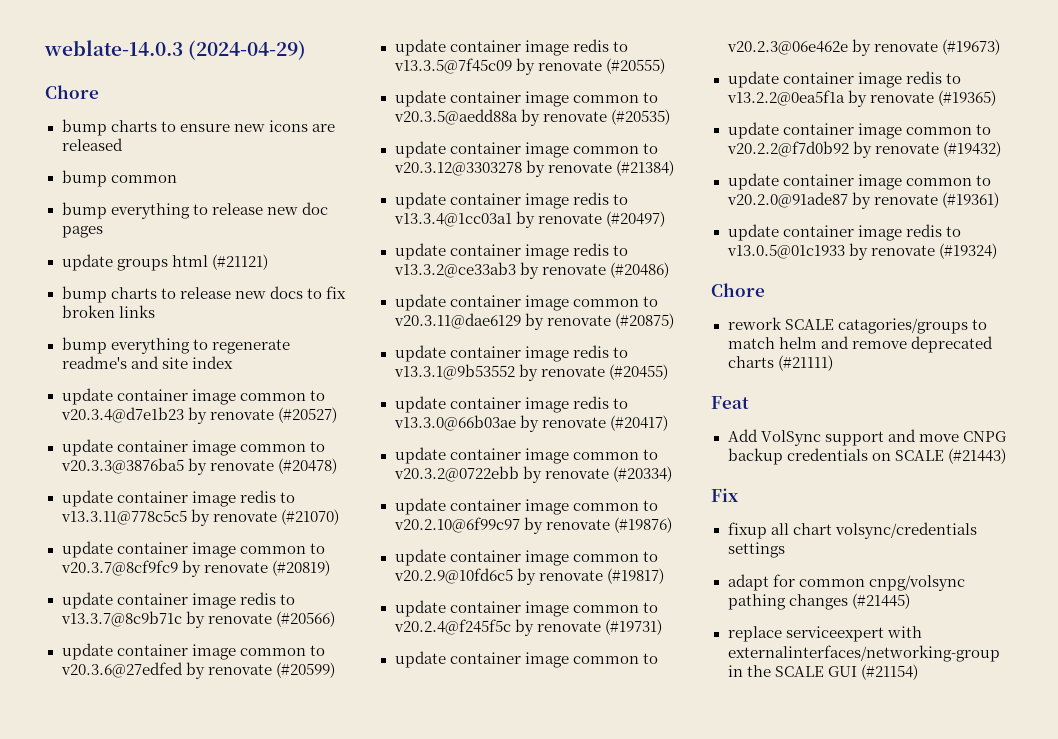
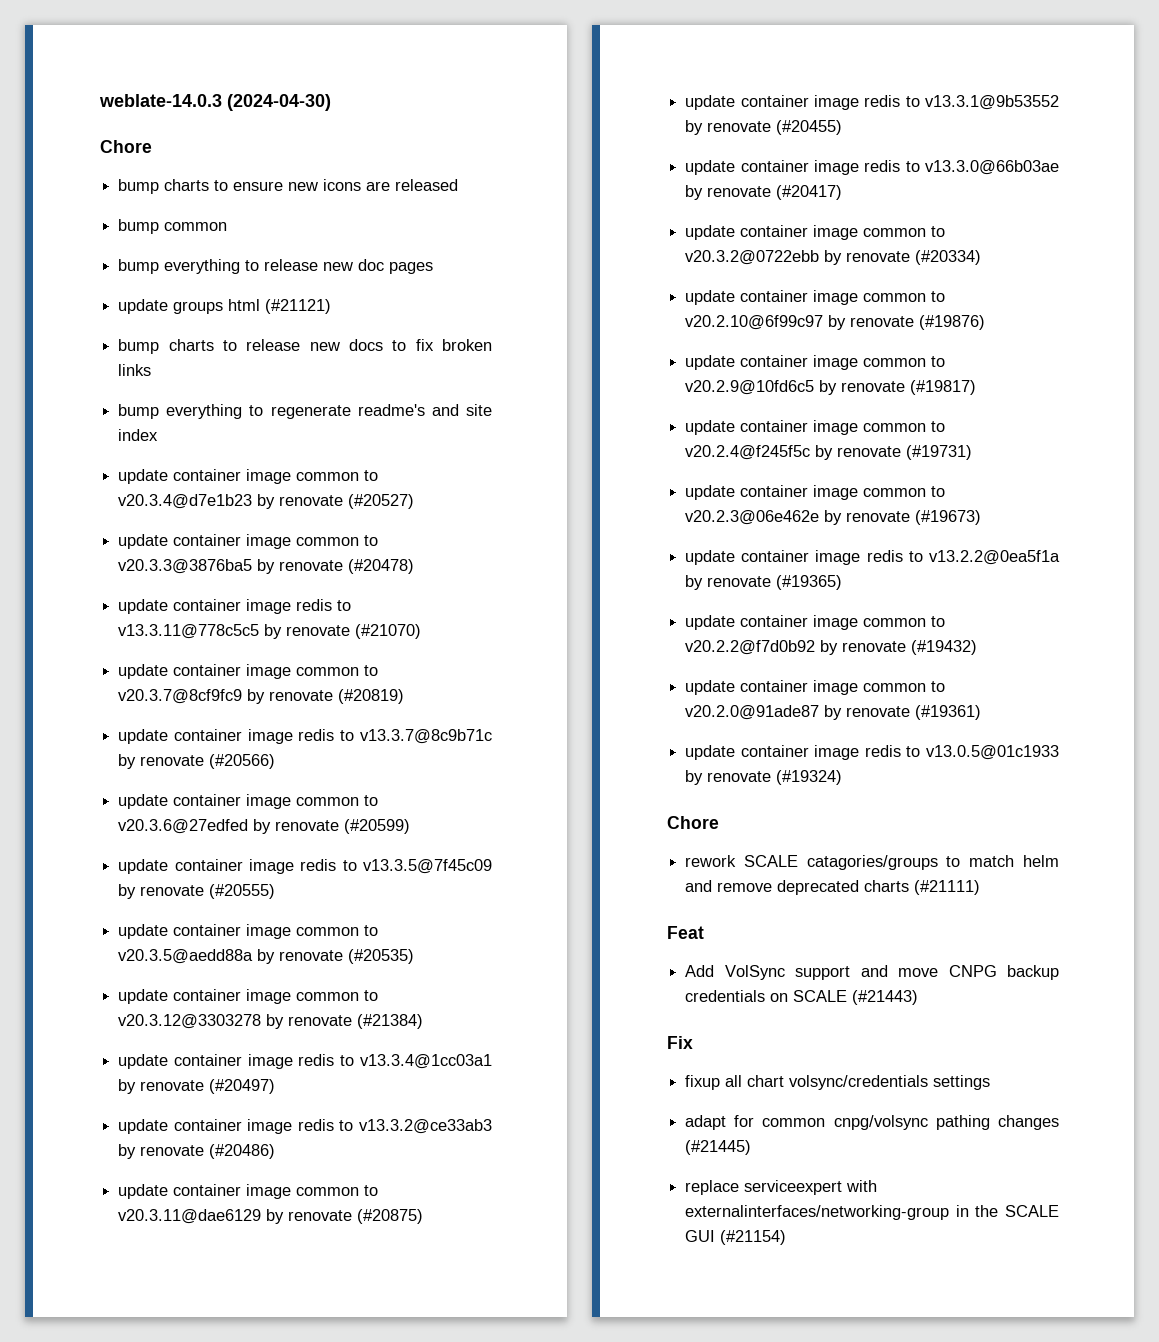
- weblate-14.0.3 (2024-04-29)
+ weblate-14.0.3 (2024-04-30)

